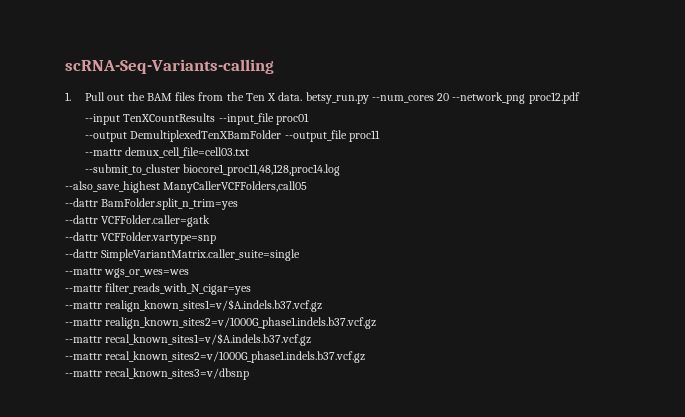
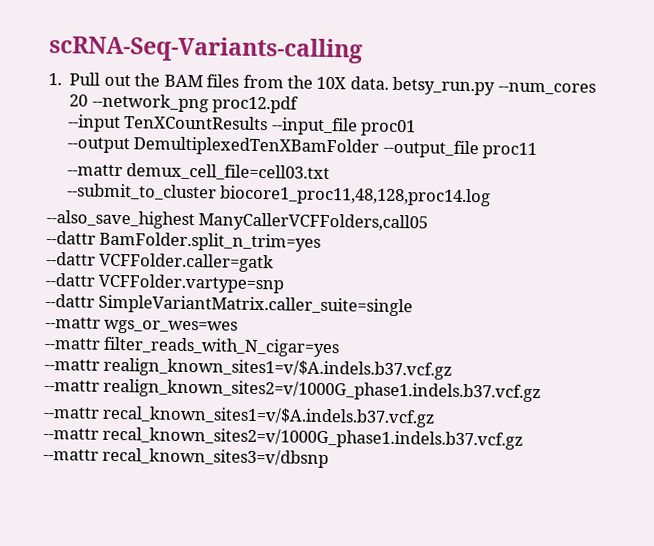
- 1. Pull out the BAM files from the Ten X data. betsy_run.py --num_cores 20 --network_png proc12.pdf
+ 1. Pull out the BAM files from the 10X data. betsy_run.py --num_cores 20 --network_png proc12.pdf

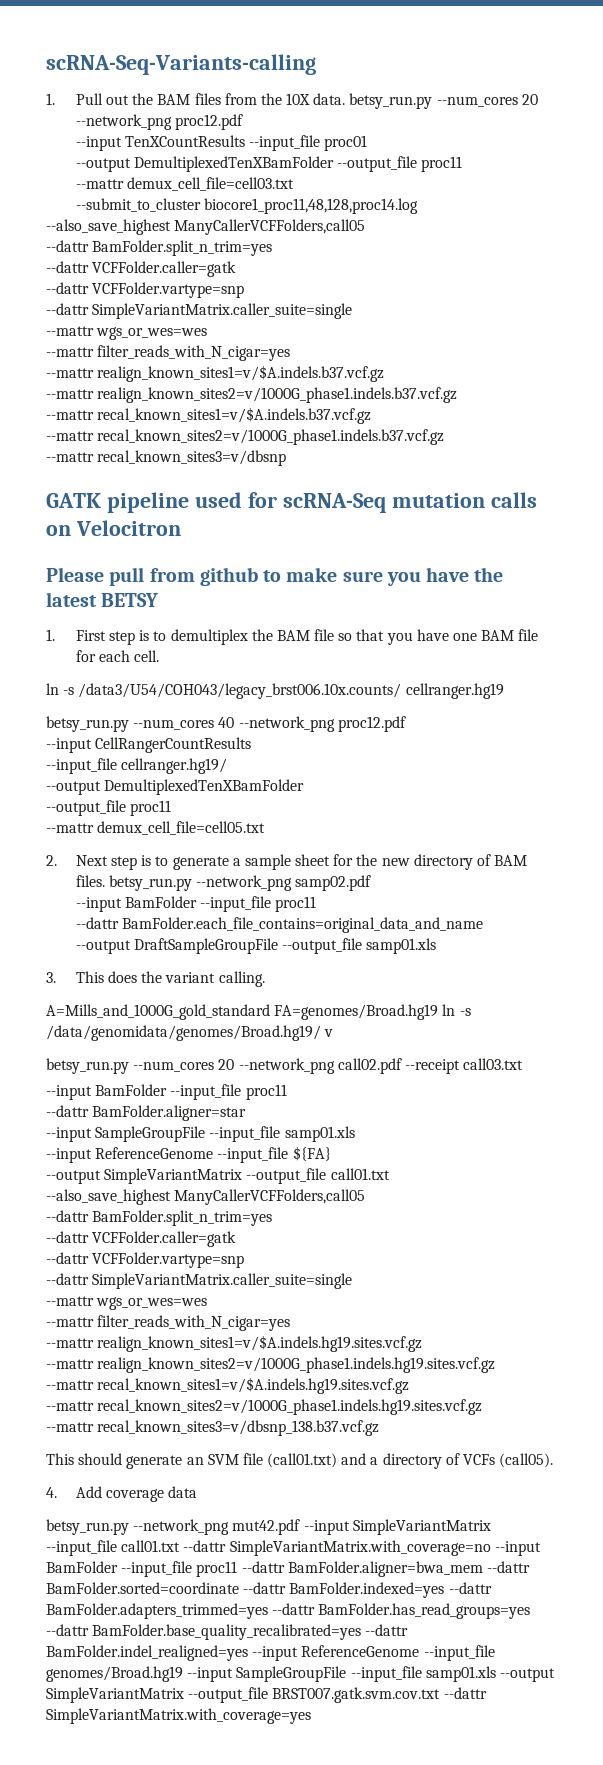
+ GATK pipeline used for scRNA-Seq mutation calls on Velocitron
+ Please pull from github to make sure you have the latest BETSY
+ 1. First step is to demultiplex the BAM file so that you have one BAM file for each cell.
+ ln -s /data3/U54/COH043/legacy_brst006.10x.counts/ cellranger.hg19
+ betsy_run.py --num_cores 40 --network_png proc12.pdf
+ --input CellRangerCountResults
+ --input_file cellranger.hg19/
+ --output DemultiplexedTenXBamFolder
+ --output_file proc11
+ --mattr demux_cell_file=cell05.txt
+ 2. Next step is to generate a sample sheet for the new directory of BAM files. betsy_run.py --network_png samp02.pdf
+ --input BamFolder --input_file proc11
+ --dattr BamFolder.each_file_contains=original_data_and_name
+ --output DraftSampleGroupFile --output_file samp01.xls
+ 3. This does the variant calling.
+ A=Mills_and_1000G_gold_standard FA=genomes/Broad.hg19 ln -s /data/genomidata/genomes/Broad.hg19/ v
+ betsy_run.py --num_cores 20 --network_png call02.pdf --receipt call03.txt
+ --input BamFolder --input_file proc11
+ --dattr BamFolder.aligner=star
+ --input SampleGroupFile --input_file samp01.xls
+ --input ReferenceGenome --input_file ${FA}
+ --output SimpleVariantMatrix --output_file call01.txt
+ --also_save_highest ManyCallerVCFFolders,call05
+ --dattr BamFolder.split_n_trim=yes
+ --dattr VCFFolder.caller=gatk
+ --dattr VCFFolder.vartype=snp
+ --dattr SimpleVariantMatrix.caller_suite=single
+ --mattr wgs_or_wes=wes
+ --mattr filter_reads_with_N_cigar=yes
+ --mattr realign_known_sites1=v/$A.indels.hg19.sites.vcf.gz
+ --mattr realign_known_sites2=v/1000G_phase1.indels.hg19.sites.vcf.gz
+ --mattr recal_known_sites1=v/$A.indels.hg19.sites.vcf.gz
+ --mattr recal_known_sites2=v/1000G_phase1.indels.hg19.sites.vcf.gz
+ --mattr recal_known_sites3=v/dbsnp_138.b37.vcf.gz
+ This should generate an SVM file (call01.txt) and a directory of VCFs (call05).
+ 4. Add coverage data
+ betsy_run.py --network_png mut42.pdf --input SimpleVariantMatrix --input_file call01.txt --dattr SimpleVariantMatrix.with_coverage=no --input BamFolder --input_file proc11 --dattr BamFolder.aligner=bwa_mem --dattr BamFolder.sorted=coordinate --dattr BamFolder.indexed=yes --dattr BamFolder.adapters_trimmed=yes --dattr BamFolder.has_read_groups=yes --dattr BamFolder.base_quality_recalibrated=yes --dattr BamFolder.indel_realigned=yes --input ReferenceGenome --input_file genomes/Broad.hg19 --input SampleGroupFile --input_file samp01.xls --output SimpleVariantMatrix --output_file BRST007.gatk.svm.cov.txt --dattr SimpleVariantMatrix.with_coverage=yes

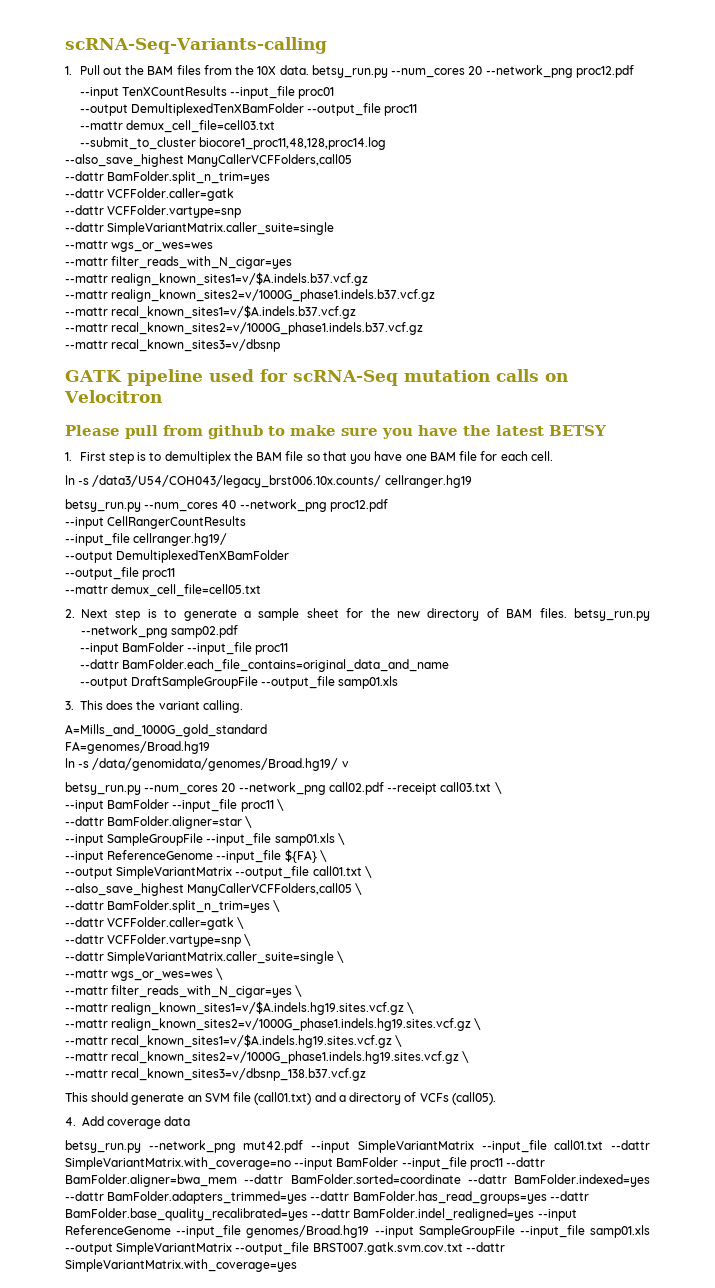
- A=Mills_and_1000G_gold_standard FA=genomes/Broad.hg19 ln -s /data/genomidata/genomes/Broad.hg19/ v
+ A=Mills_and_1000G_gold_standard
+ FA=genomes/Broad.hg19
+ ln -s /data/genomidata/genomes/Broad.hg19/ v
- betsy_run.py --num_cores 20 --network_png call02.pdf --receipt call03.txt
- --input BamFolder --input_file proc11
+ betsy_run.py --num_cores 20 --network_png call02.pdf --receipt call03.txt \
+ --input BamFolder --input_file proc11 \
- --dattr BamFolder.aligner=star
- --input SampleGroupFile --input_file samp01.xls
+ --dattr BamFolder.aligner=star \
+ --input SampleGroupFile --input_file samp01.xls \
- --input ReferenceGenome --input_file ${FA}
+ --input ReferenceGenome --input_file ${FA} \
- --output SimpleVariantMatrix --output_file call01.txt
- --also_save_highest ManyCallerVCFFolders,call05
- --dattr BamFolder.split_n_trim=yes
- --dattr VCFFolder.caller=gatk
- --dattr VCFFolder.vartype=snp
- --dattr SimpleVariantMatrix.caller_suite=single
- --mattr wgs_or_wes=wes
- --mattr filter_reads_with_N_cigar=yes
+ --output SimpleVariantMatrix --output_file call01.txt \
+ --also_save_highest ManyCallerVCFFolders,call05 \
+ --dattr BamFolder.split_n_trim=yes \
+ --dattr VCFFolder.caller=gatk \
+ --dattr VCFFolder.vartype=snp \
+ --dattr SimpleVariantMatrix.caller_suite=single \
+ --mattr wgs_or_wes=wes \
+ --mattr filter_reads_with_N_cigar=yes \
- --mattr realign_known_sites1=v/$A.indels.hg19.sites.vcf.gz
+ --mattr realign_known_sites1=v/$A.indels.hg19.sites.vcf.gz \
- --mattr realign_known_sites2=v/1000G_phase1.indels.hg19.sites.vcf.gz
+ --mattr realign_known_sites2=v/1000G_phase1.indels.hg19.sites.vcf.gz \
- --mattr recal_known_sites1=v/$A.indels.hg19.sites.vcf.gz
+ --mattr recal_known_sites1=v/$A.indels.hg19.sites.vcf.gz \
- --mattr recal_known_sites2=v/1000G_phase1.indels.hg19.sites.vcf.gz
+ --mattr recal_known_sites2=v/1000G_phase1.indels.hg19.sites.vcf.gz \

